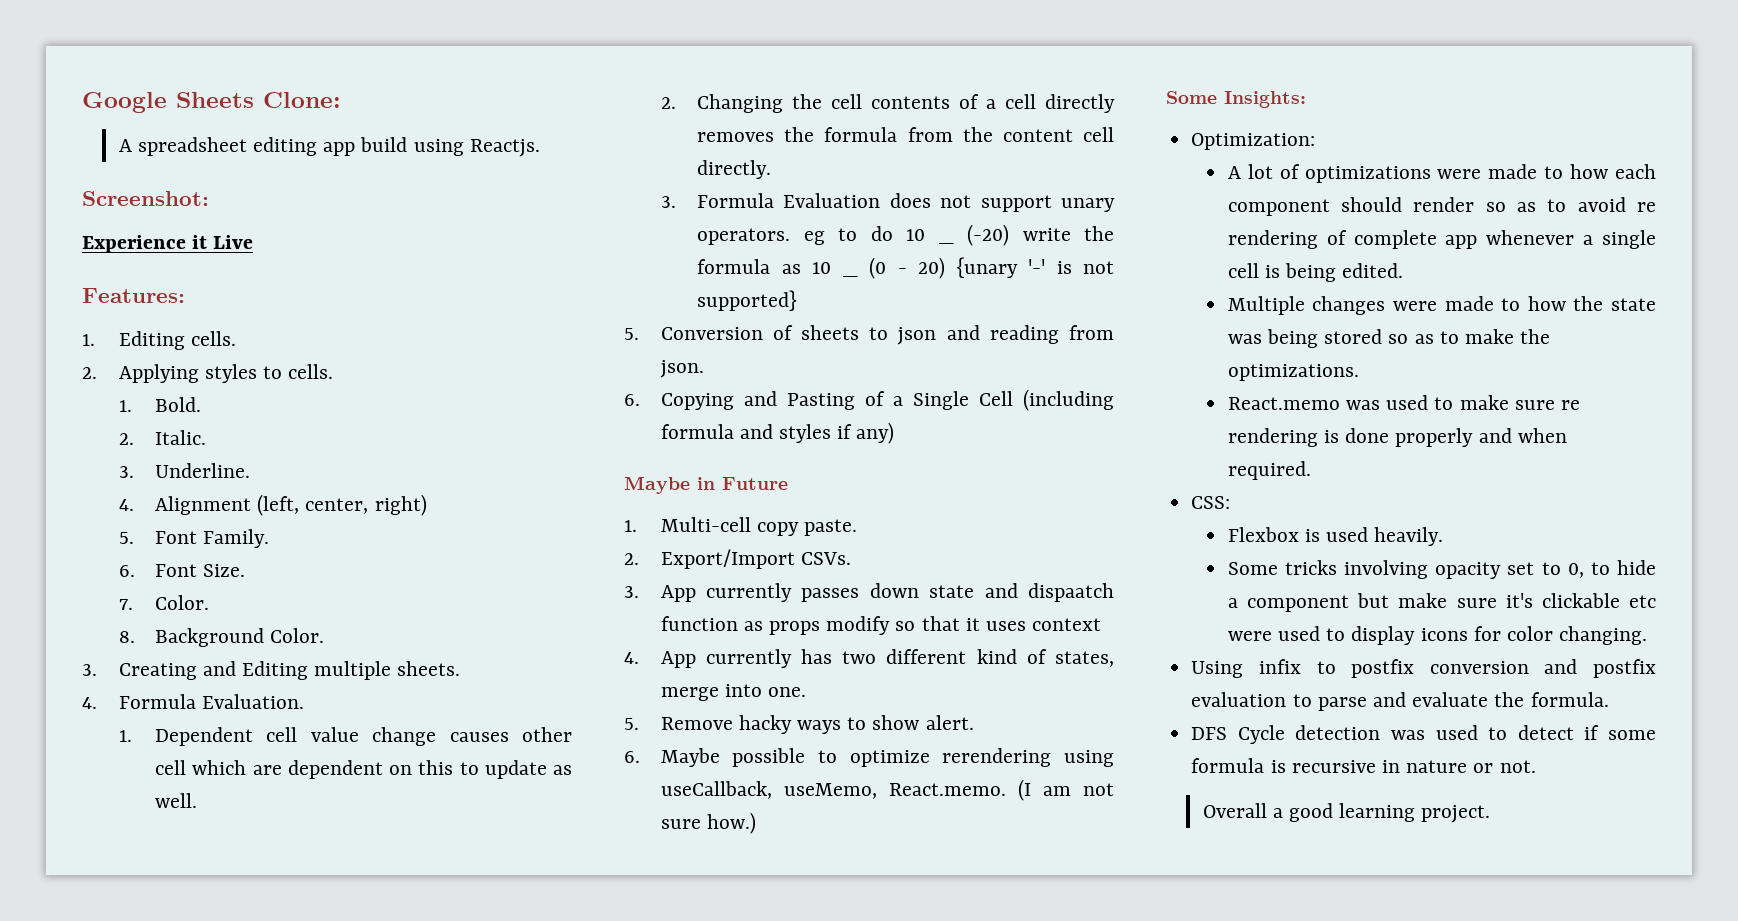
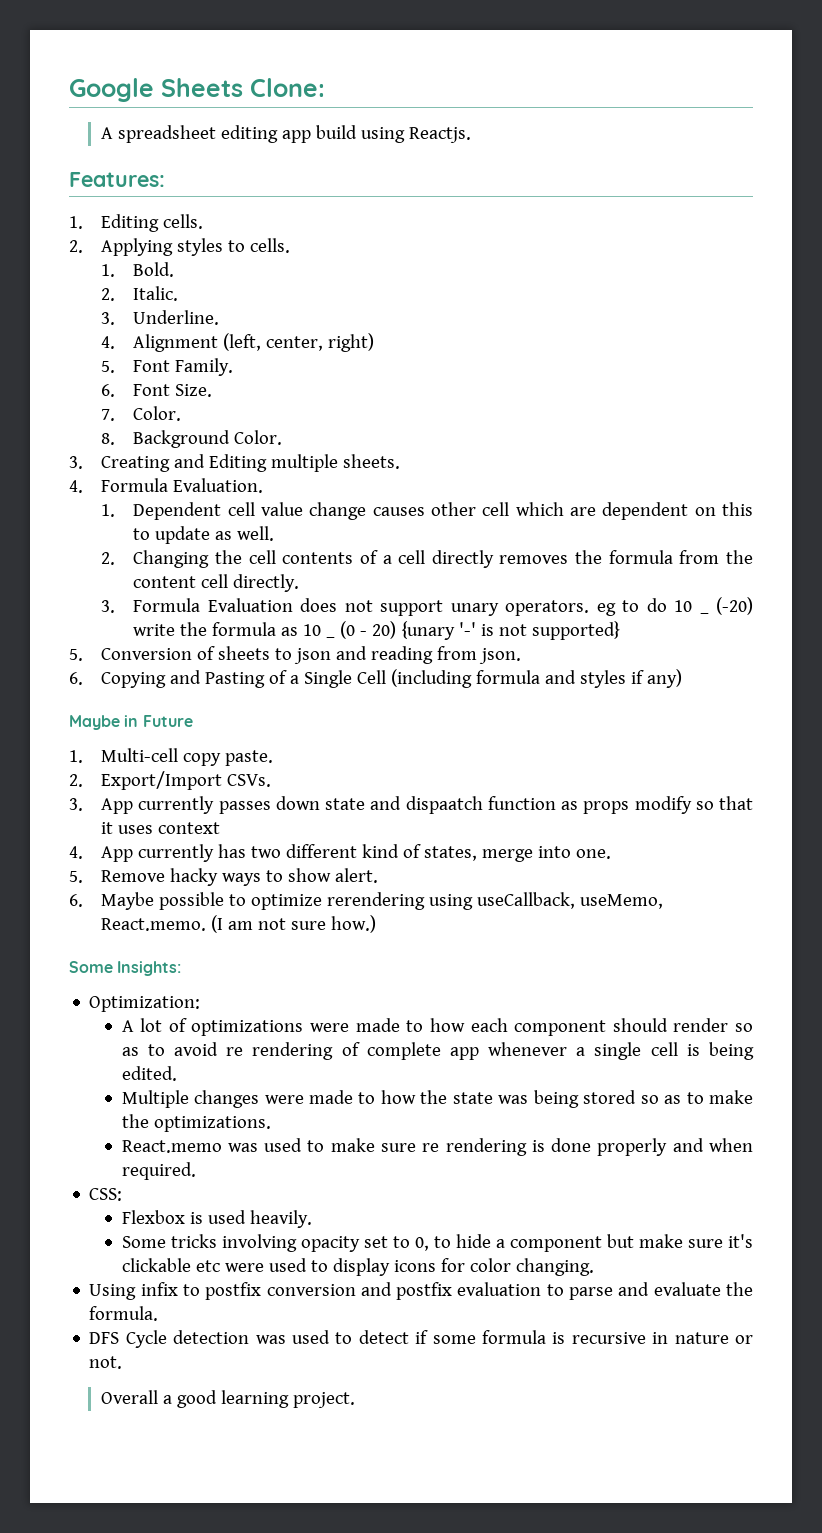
- Screenshot:
- Experience it Live

